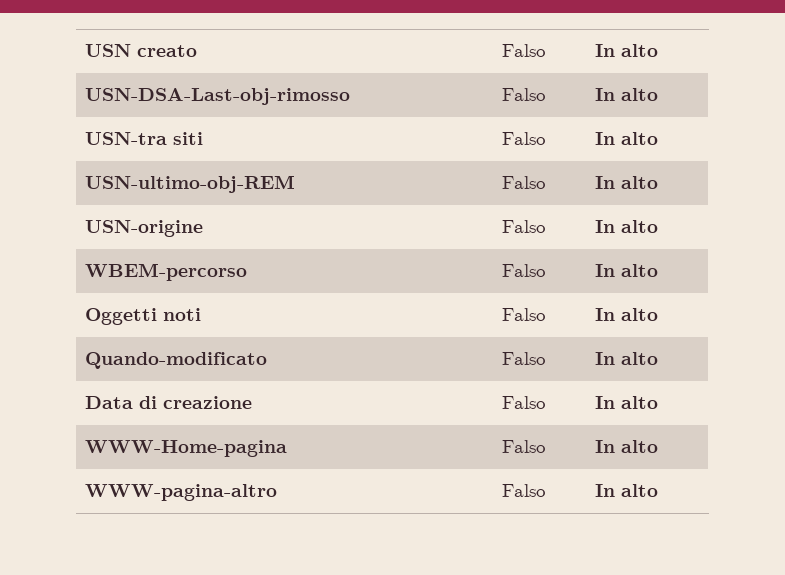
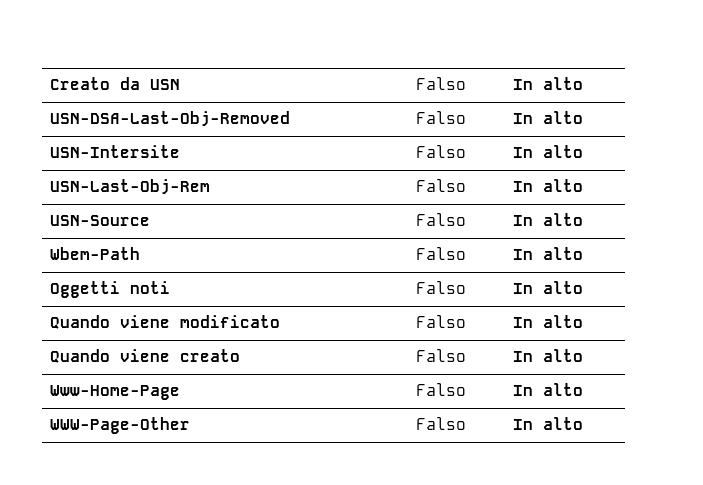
- USN creato | Falso | In alto
- USN-DSA-Last-obj-rimosso | Falso | In alto
- USN-tra siti | Falso | In alto
- USN-ultimo-obj-REM | Falso | In alto
- USN-origine | Falso | In alto
- WBEM-percorso | Falso | In alto
+ Creato da USN | Falso | In alto
+ USN-DSA-Last-Obj-Removed | Falso | In alto
+ USN-Intersite | Falso | In alto
+ USN-Last-Obj-Rem | Falso | In alto
+ USN-Source | Falso | In alto
+ Wbem-Path | Falso | In alto
- Quando-modificato | Falso | In alto
- Data di creazione | Falso | In alto
- WWW-Home-pagina | Falso | In alto
- WWW-pagina-altro | Falso | In alto
+ Quando viene modificato | Falso | In alto
+ Quando viene creato | Falso | In alto
+ Www-Home-Page | Falso | In alto
+ WWW-Page-Other | Falso | In alto

